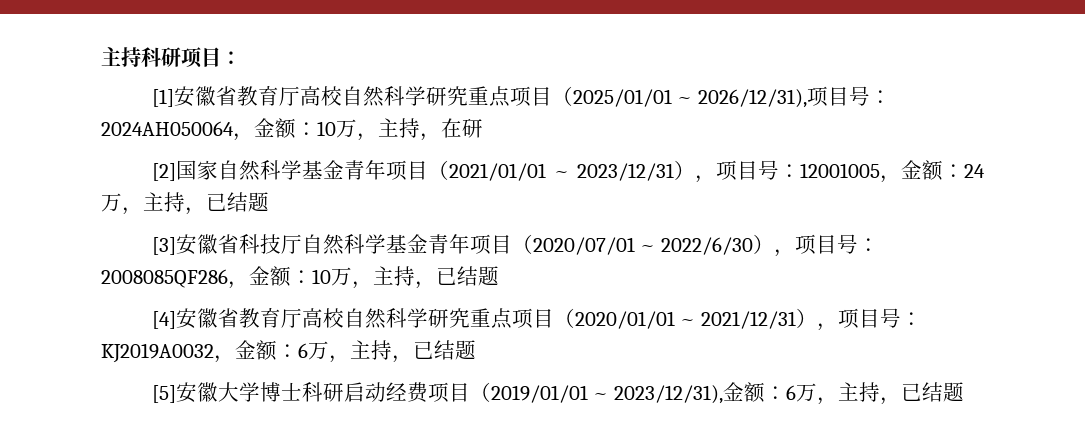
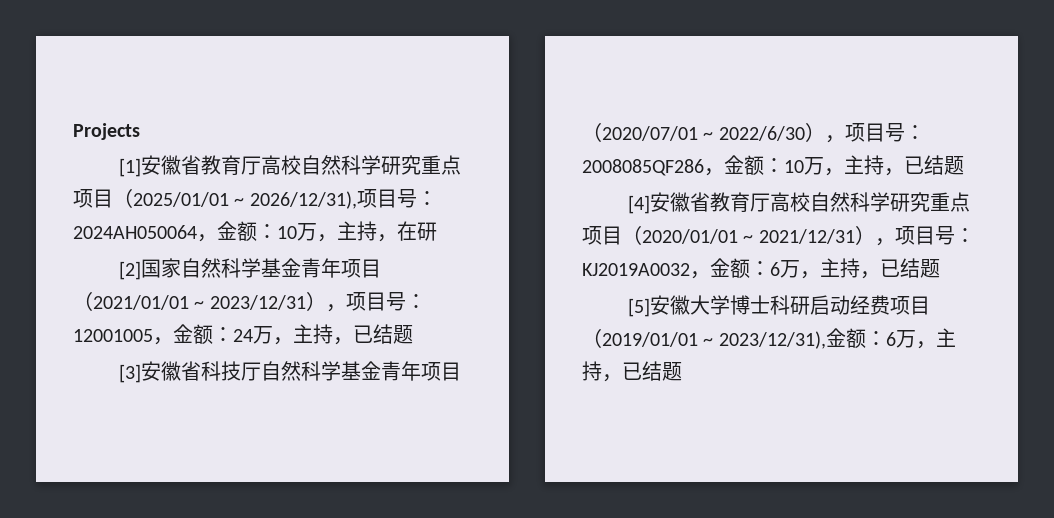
- 主持科研项目：
+ Projects

